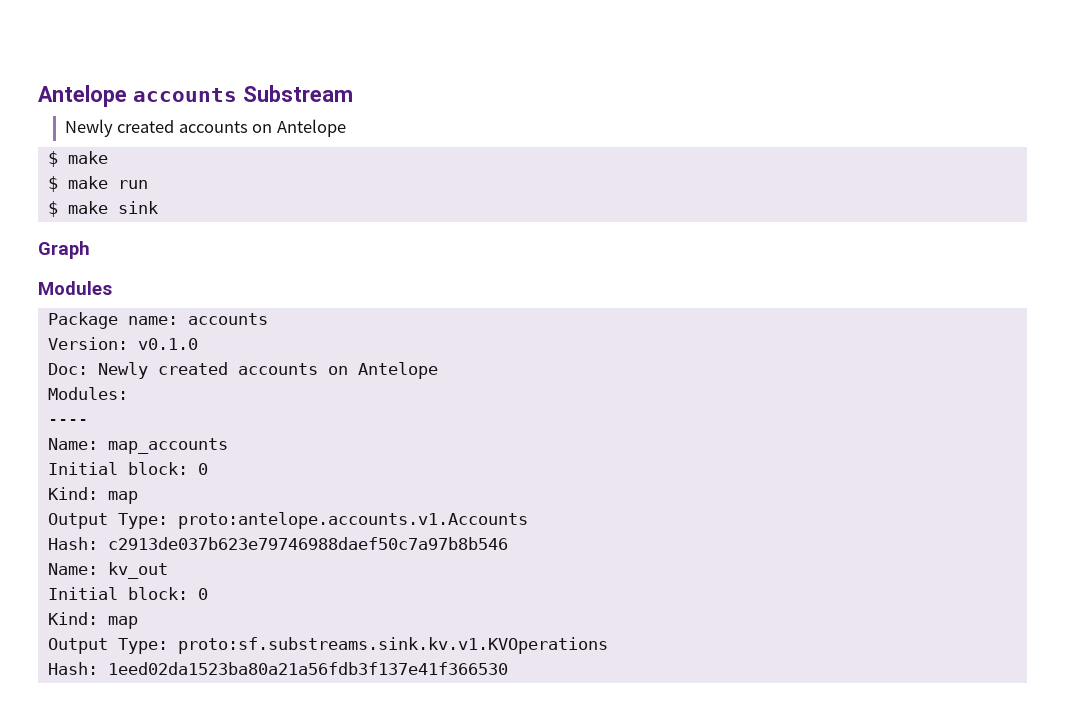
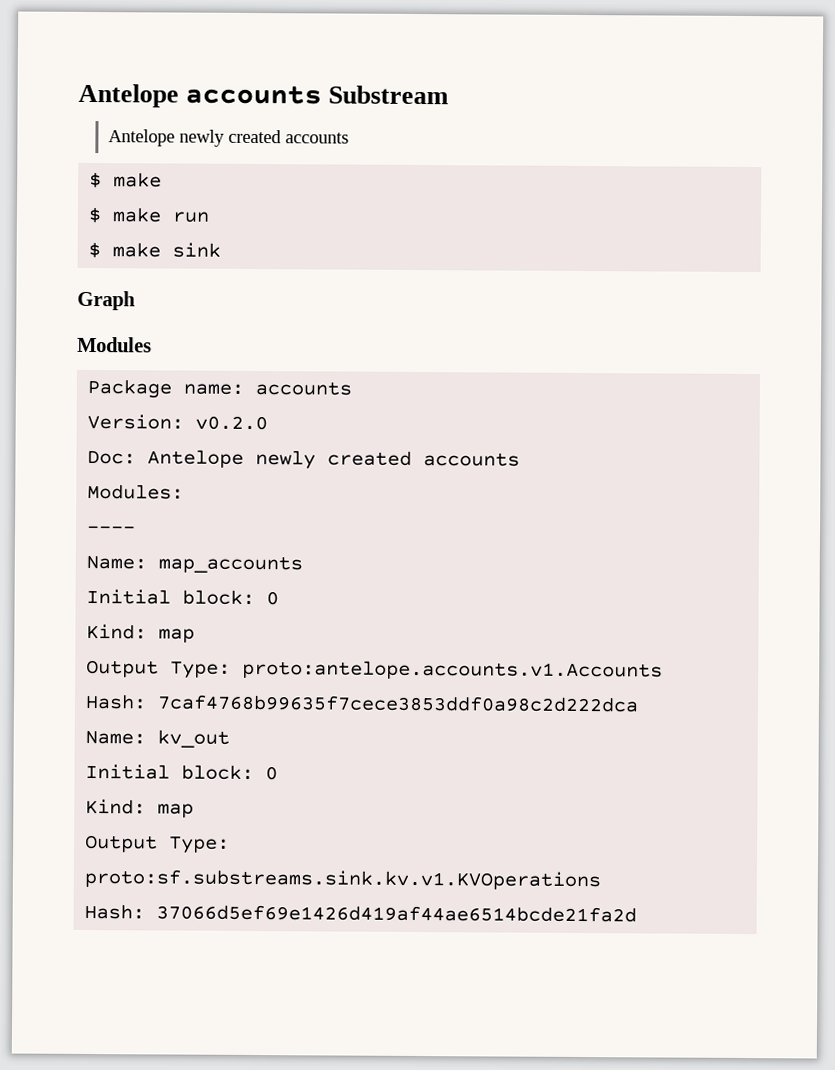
  Antelope accounts Substream
- Newly created accounts on Antelope
+ Antelope newly created accounts
- Version: v0.1.0
+ Version: v0.2.0
- Doc: Newly created accounts on Antelope
+ Doc: Antelope newly created accounts
- Hash: c2913de037b623e79746988daef50c7a97b8b546
+ Hash: 7caf4768b99635f7cece3853ddf0a98c2d222dca
- Hash: 1eed02da1523ba80a21a56fdb3f137e41f366530
+ Hash: 37066d5ef69e1426d419af44ae6514bcde21fa2d

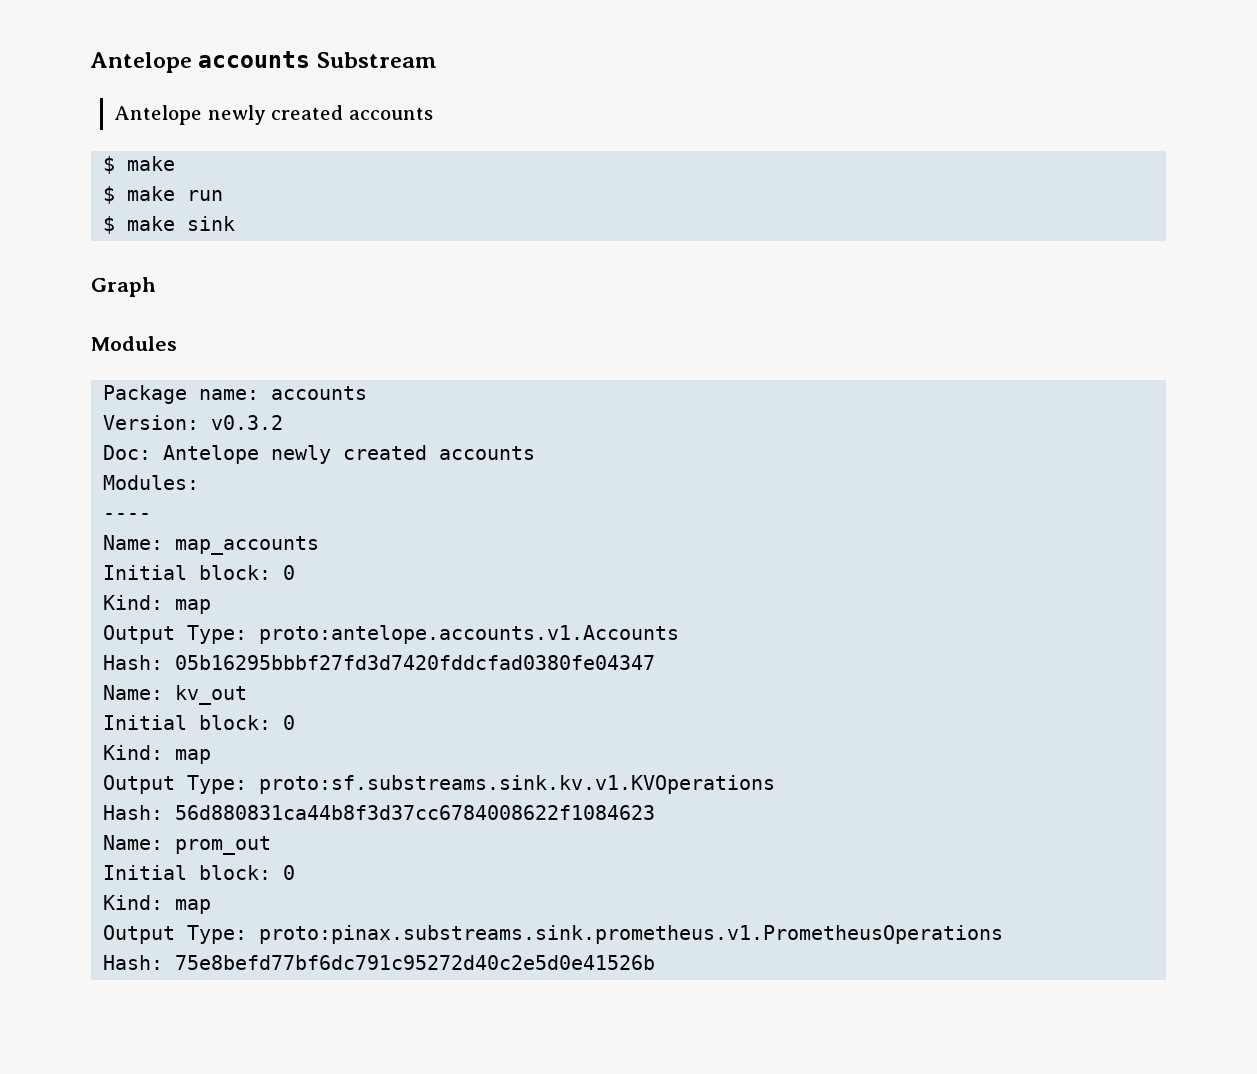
- Version: v0.2.0
+ Version: v0.3.2
- Hash: 7caf4768b99635f7cece3853ddf0a98c2d222dca
+ Hash: 05b16295bbbf27fd3d7420fddcfad0380fe04347
- Hash: 37066d5ef69e1426d419af44ae6514bcde21fa2d
+ Hash: 56d880831ca44b8f3d37cc6784008622f1084623
+ Name: prom_out
+ Initial block: 0
+ Kind: map
+ Output Type: proto:pinax.substreams.sink.prometheus.v1.PrometheusOperations
+ Hash: 75e8befd77bf6dc791c95272d40c2e5d0e41526b

